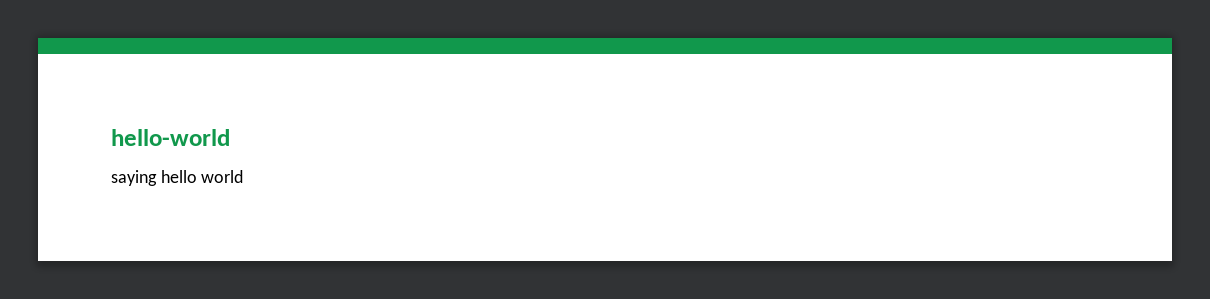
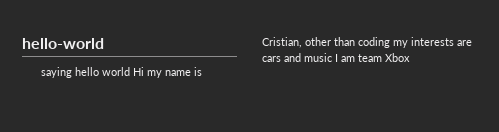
- saying hello world
+ saying hello world Hi my name is Cristian, other than coding my interests are cars and music I am team Xbox

